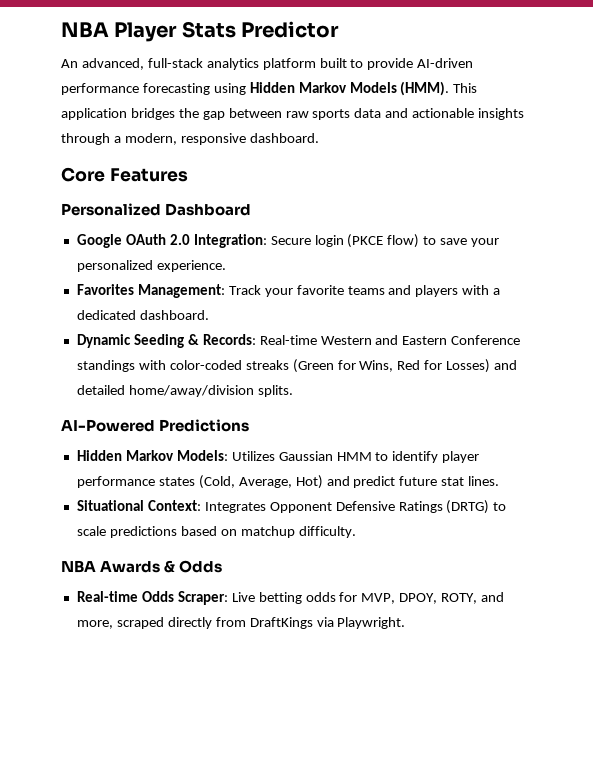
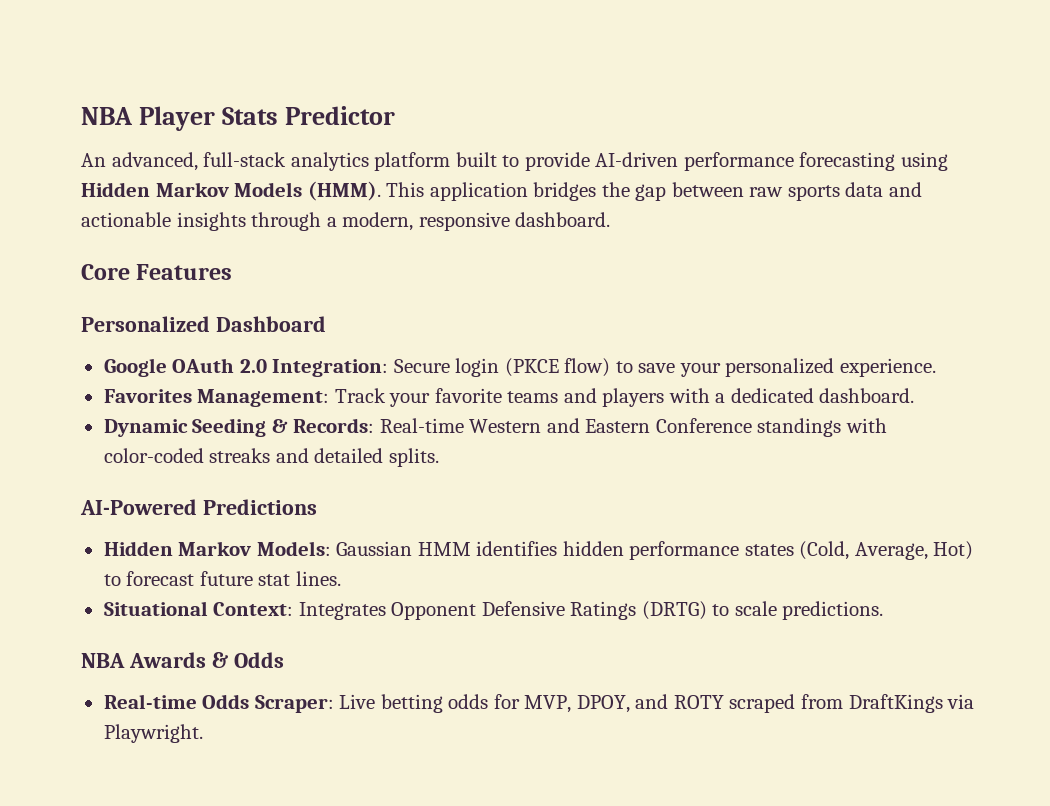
- Dynamic Seeding & Records: Real-time Western and Eastern Conference standings with color-coded streaks (Green for Wins, Red for Losses) and detailed home/away/division splits.
+ Dynamic Seeding & Records: Real-time Western and Eastern Conference standings with color-coded streaks and detailed splits.
- Hidden Markov Models: Utilizes Gaussian HMM to identify player performance states (Cold, Average, Hot) and predict future stat lines.
+ Hidden Markov Models: Gaussian HMM identifies hidden performance states (Cold, Average, Hot) to forecast future stat lines.
- Situational Context: Integrates Opponent Defensive Ratings (DRTG) to scale predictions based on matchup difficulty.
+ Situational Context: Integrates Opponent Defensive Ratings (DRTG) to scale predictions.
- Real-time Odds Scraper: Live betting odds for MVP, DPOY, ROTY, and more, scraped directly from DraftKings via Playwright.
+ Real-time Odds Scraper: Live betting odds for MVP, DPOY, and ROTY scraped from DraftKings via Playwright.

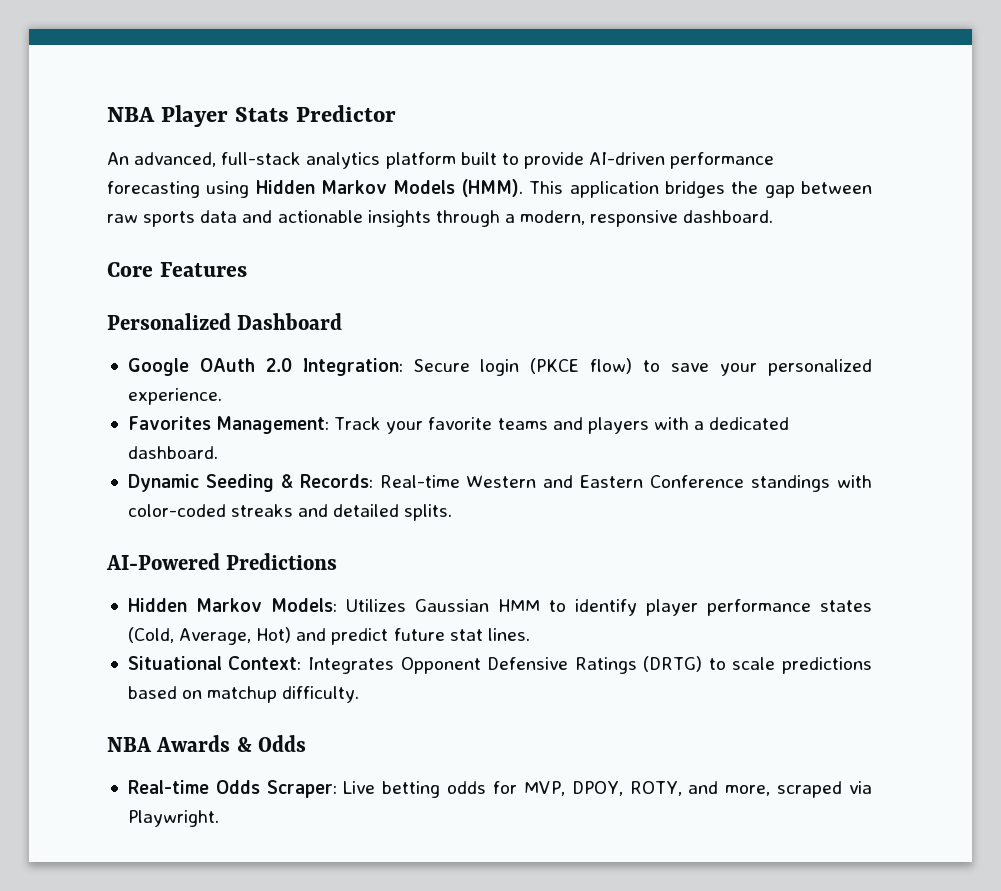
- Hidden Markov Models: Gaussian HMM identifies hidden performance states (Cold, Average, Hot) to forecast future stat lines.
+ Hidden Markov Models: Utilizes Gaussian HMM to identify player performance states (Cold, Average, Hot) and predict future stat lines.
- Situational Context: Integrates Opponent Defensive Ratings (DRTG) to scale predictions.
+ Situational Context: Integrates Opponent Defensive Ratings (DRTG) to scale predictions based on matchup difficulty.
- Real-time Odds Scraper: Live betting odds for MVP, DPOY, and ROTY scraped from DraftKings via Playwright.
+ Real-time Odds Scraper: Live betting odds for MVP, DPOY, ROTY, and more, scraped via Playwright.

